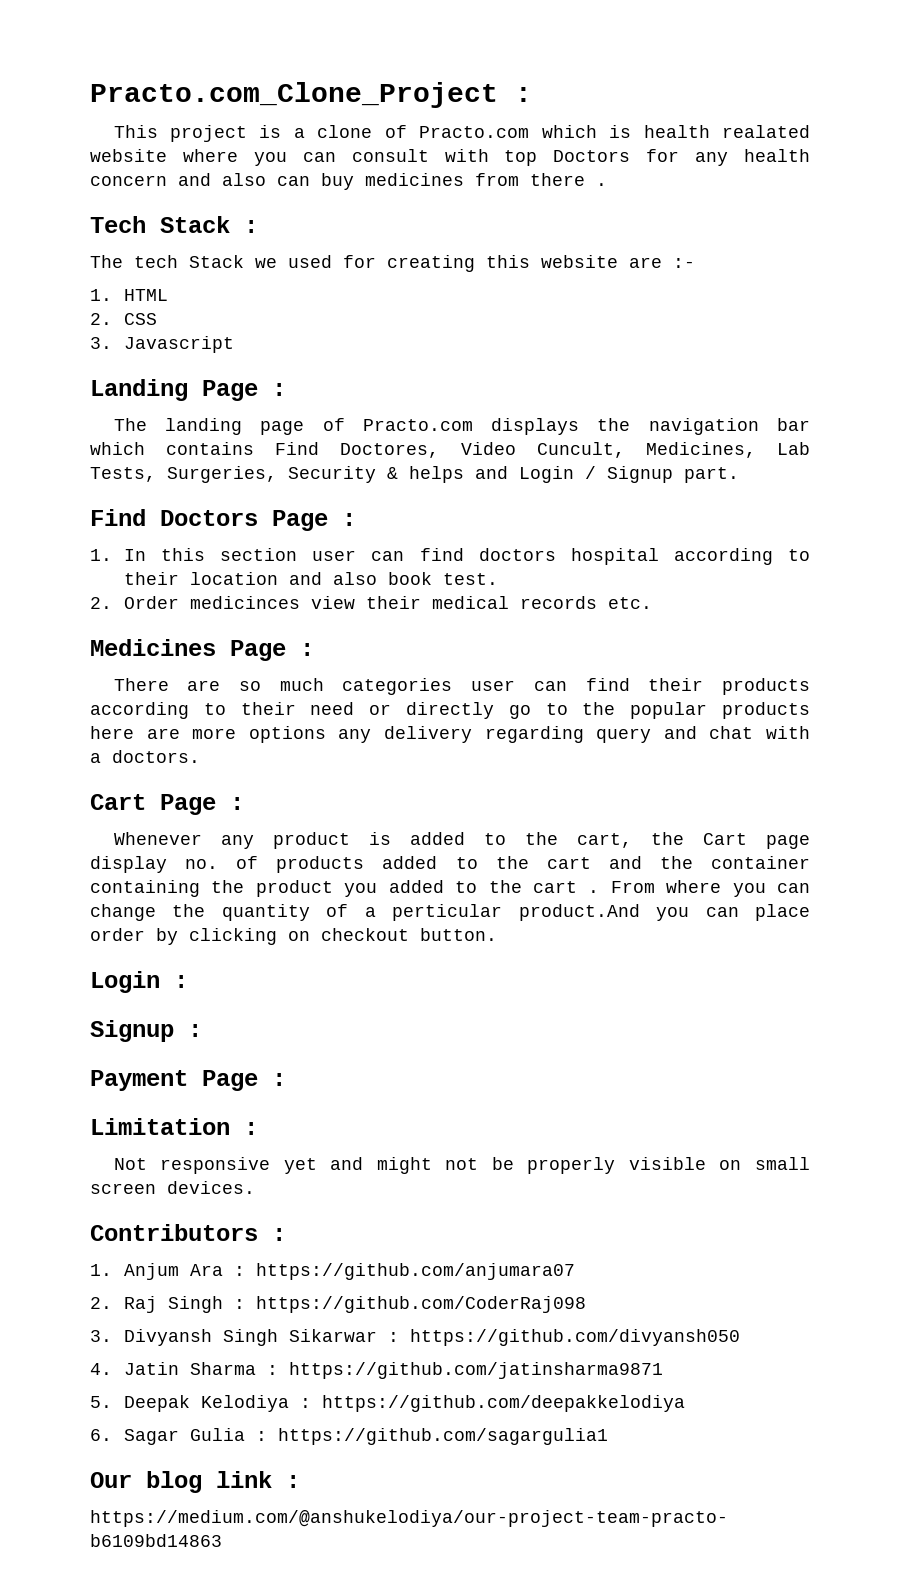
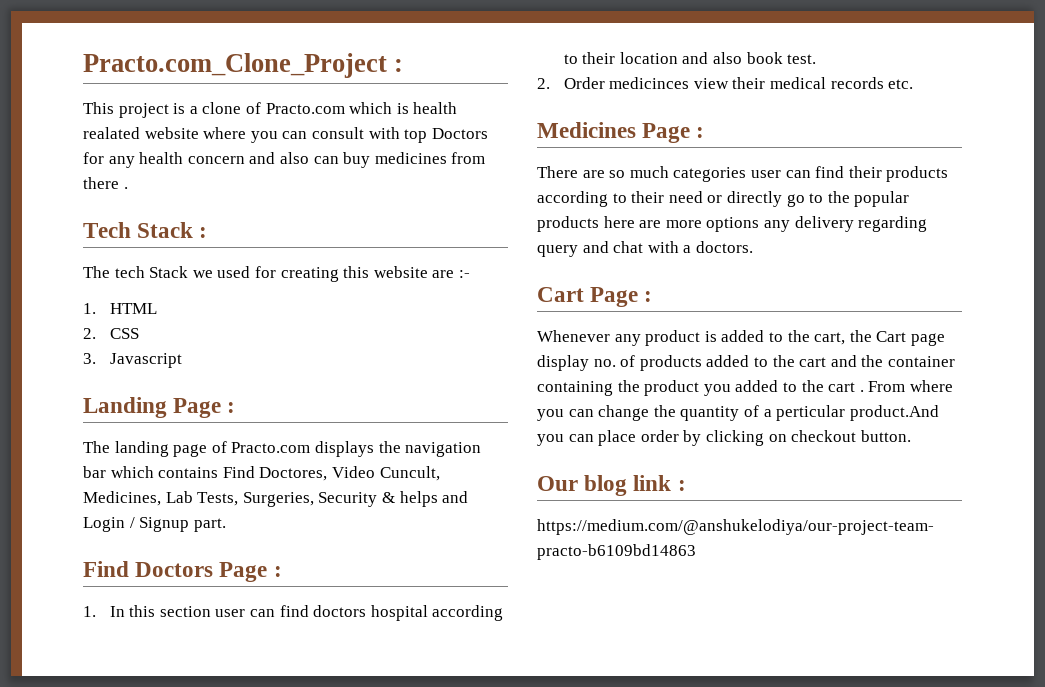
- Login :
- Signup :
- Payment Page :
- Limitation :
- Not responsive yet and might not be properly visible on small screen devices.
- Contributors :
- 1. Anjum Ara : https://github.com/anjumara07
- 2. Raj Singh : https://github.com/CoderRaj098
- 3. Divyansh Singh Sikarwar : https://github.com/divyansh050
- 4. Jatin Sharma : https://github.com/jatinsharma9871
- 5. Deepak Kelodiya : https://github.com/deepakkelodiya
- 6. Sagar Gulia : https://github.com/sagargulia1

